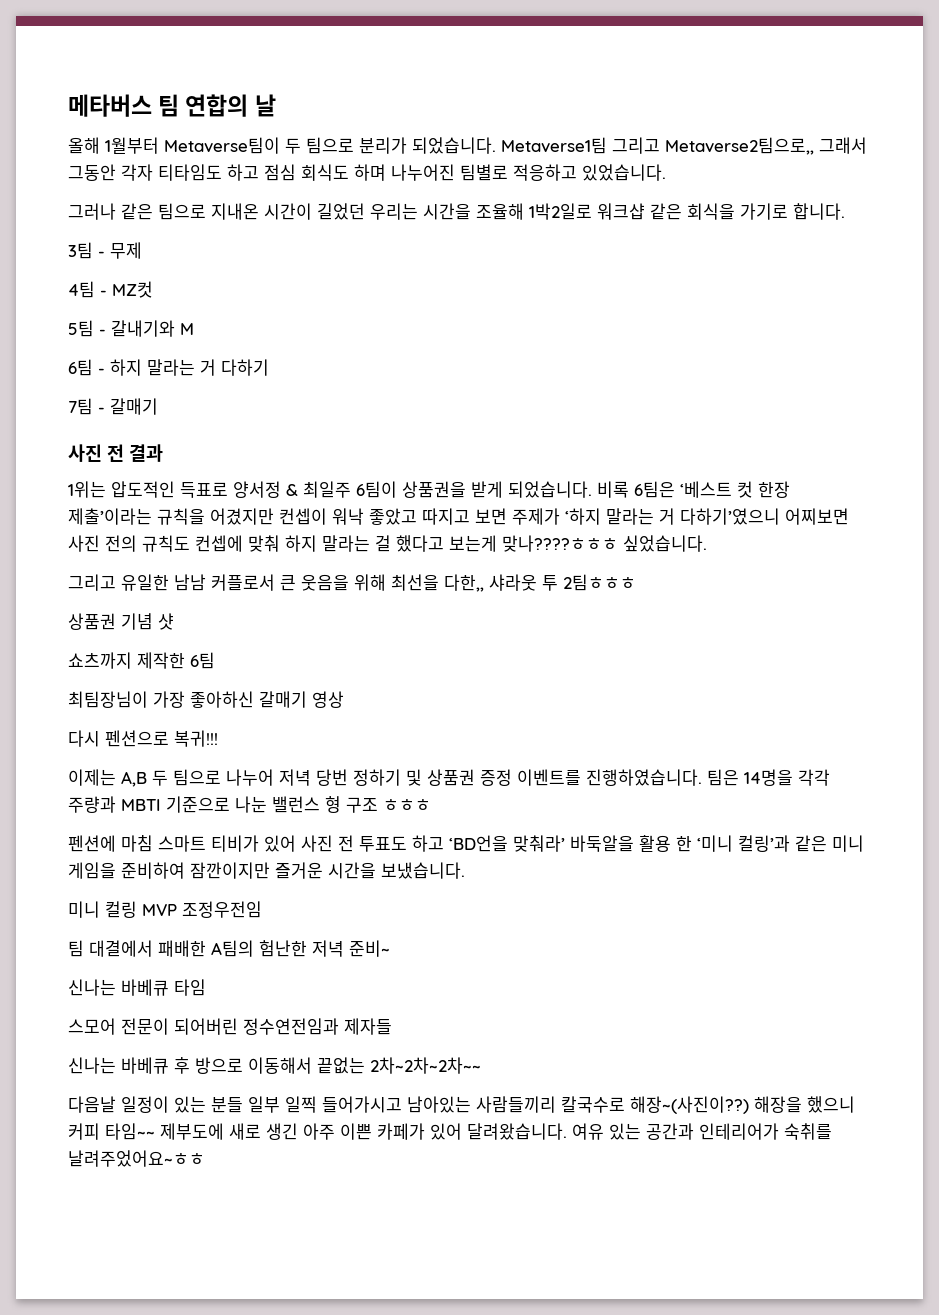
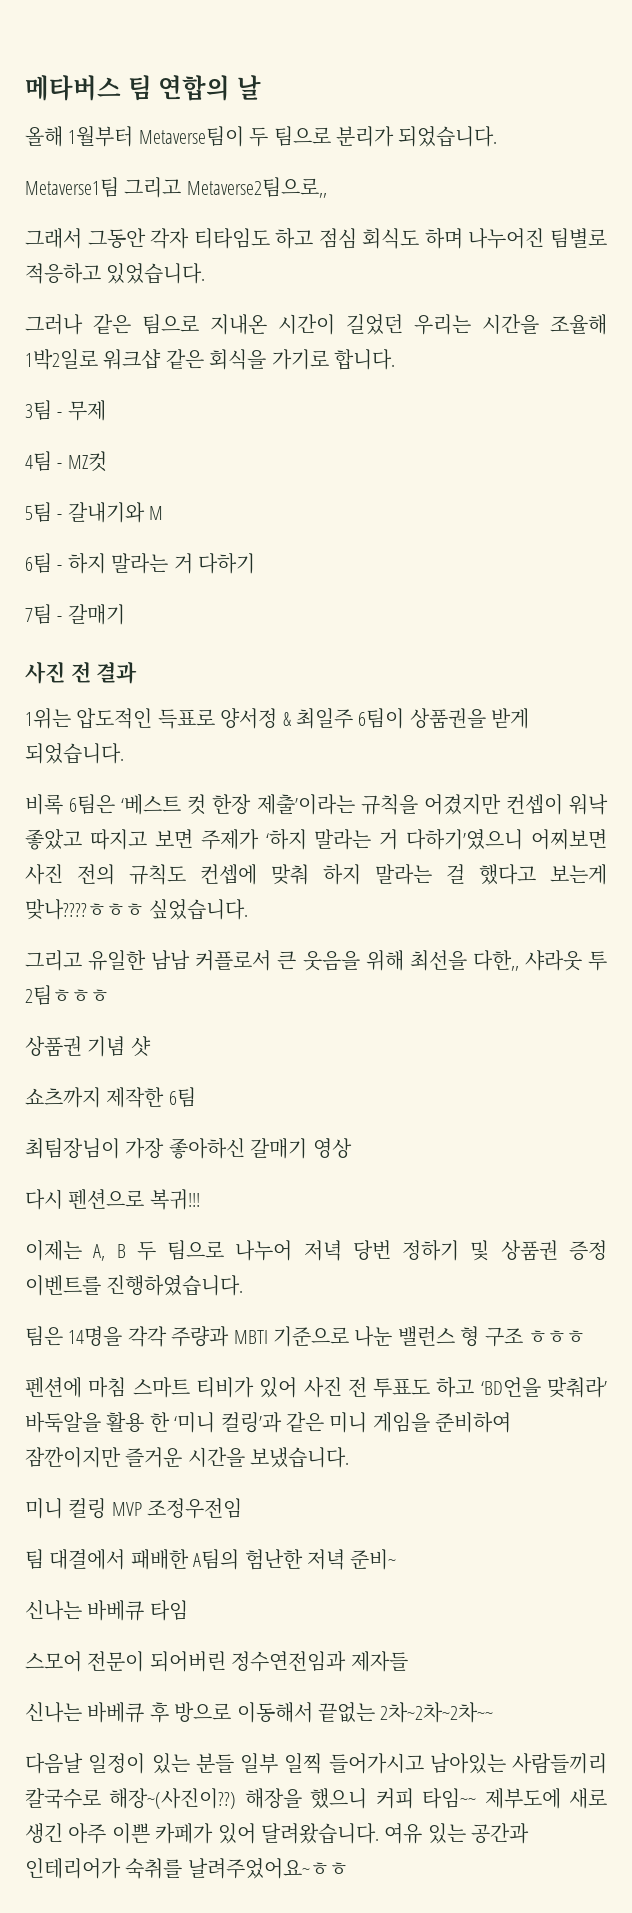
- 올해 1월부터 Metaverse팀이 두 팀으로 분리가 되었습니다. Metaverse1팀 그리고 Metaverse2팀으로,, 그래서 그동안 각자 티타임도 하고 점심 회식도 하며 나누어진 팀별로 적응하고 있었습니다.
+ 올해 1월부터 Metaverse팀이 두 팀으로 분리가 되었습니다.
+ Metaverse1팀 그리고 Metaverse2팀으로,,
+ 그래서 그동안 각자 티타임도 하고 점심 회식도 하며 나누어진 팀별로 적응하고 있었습니다.
- 1위는 압도적인 득표로 양서정 & 최일주 6팀이 상품권을 받게 되었습니다. 비록 6팀은 ‘베스트 컷 한장 제출’이라는 규칙을 어겼지만 컨셉이 워낙 좋았고 따지고 보면 주제가 ‘하지 말라는 거 다하기’였으니 어찌보면 사진 전의 규칙도 컨셉에 맞춰 하지 말라는 걸 했다고 보는게 맞나????ㅎㅎㅎ 싶었습니다.
+ 1위는 압도적인 득표로 양서정 & 최일주 6팀이 상품권을 받게 되었습니다.
+ 비록 6팀은 ‘베스트 컷 한장 제출’이라는 규칙을 어겼지만 컨셉이 워낙 좋았고 따지고 보면 주제가 ‘하지 말라는 거 다하기’였으니 어찌보면 사진 전의 규칙도 컨셉에 맞춰 하지 말라는 걸 했다고 보는게 맞나????ㅎㅎㅎ 싶었습니다.
- 이제는 A,B 두 팀으로 나누어 저녁 당번 정하기 및 상품권 증정 이벤트를 진행하였습니다. 팀은 14명을 각각 주량과 MBTI 기준으로 나눈 밸런스 형 구조 ㅎㅎㅎ
+ 이제는 A, B 두 팀으로 나누어 저녁 당번 정하기 및 상품권 증정 이벤트를 진행하였습니다.
+ 팀은 14명을 각각 주량과 MBTI 기준으로 나눈 밸런스 형 구조 ㅎㅎㅎ

